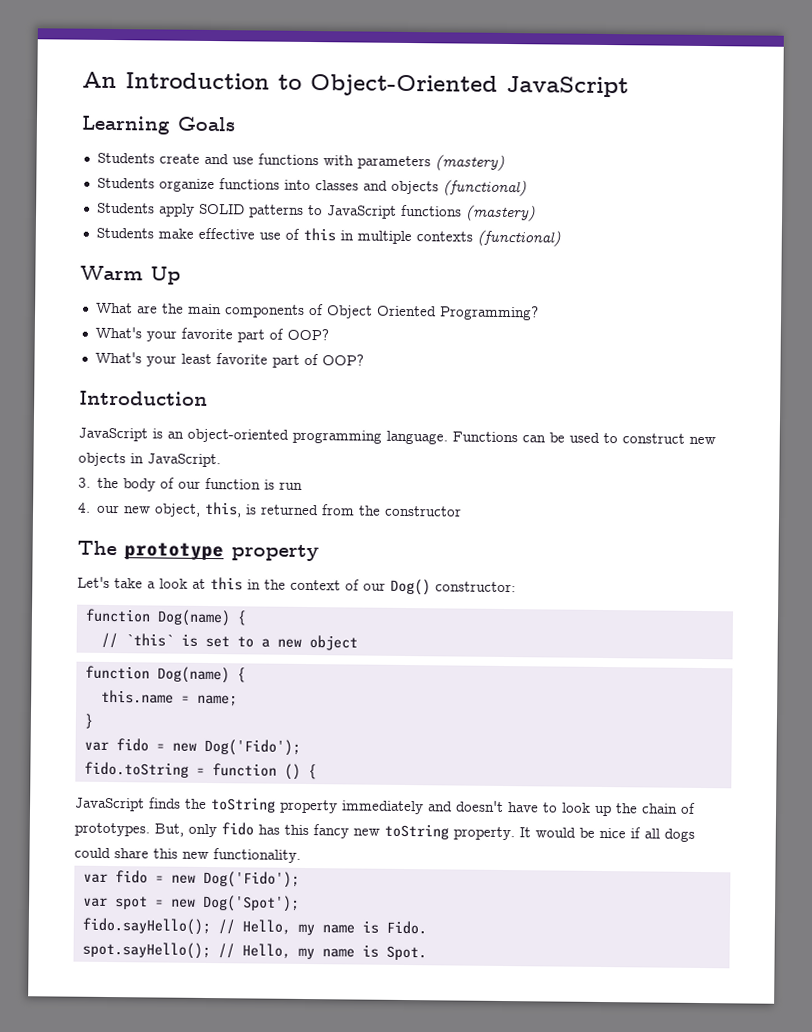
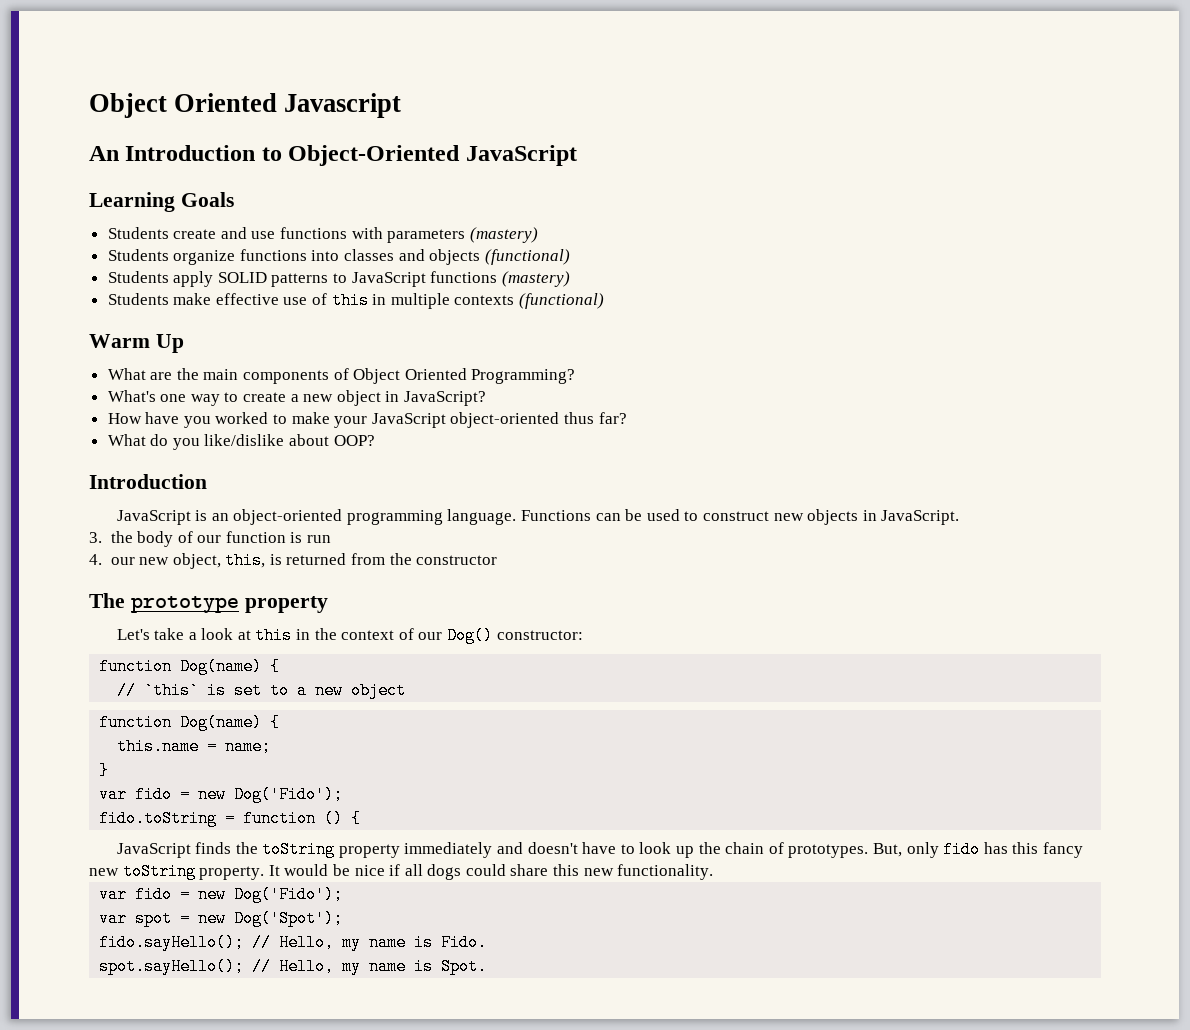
+ Object Oriented Javascript
- What's your favorite part of OOP?
- What's your least favorite part of OOP?
+ What's one way to create a new object in JavaScript?
+ How have you worked to make your JavaScript object-oriented thus far?
+ What do you like/dislike about OOP?

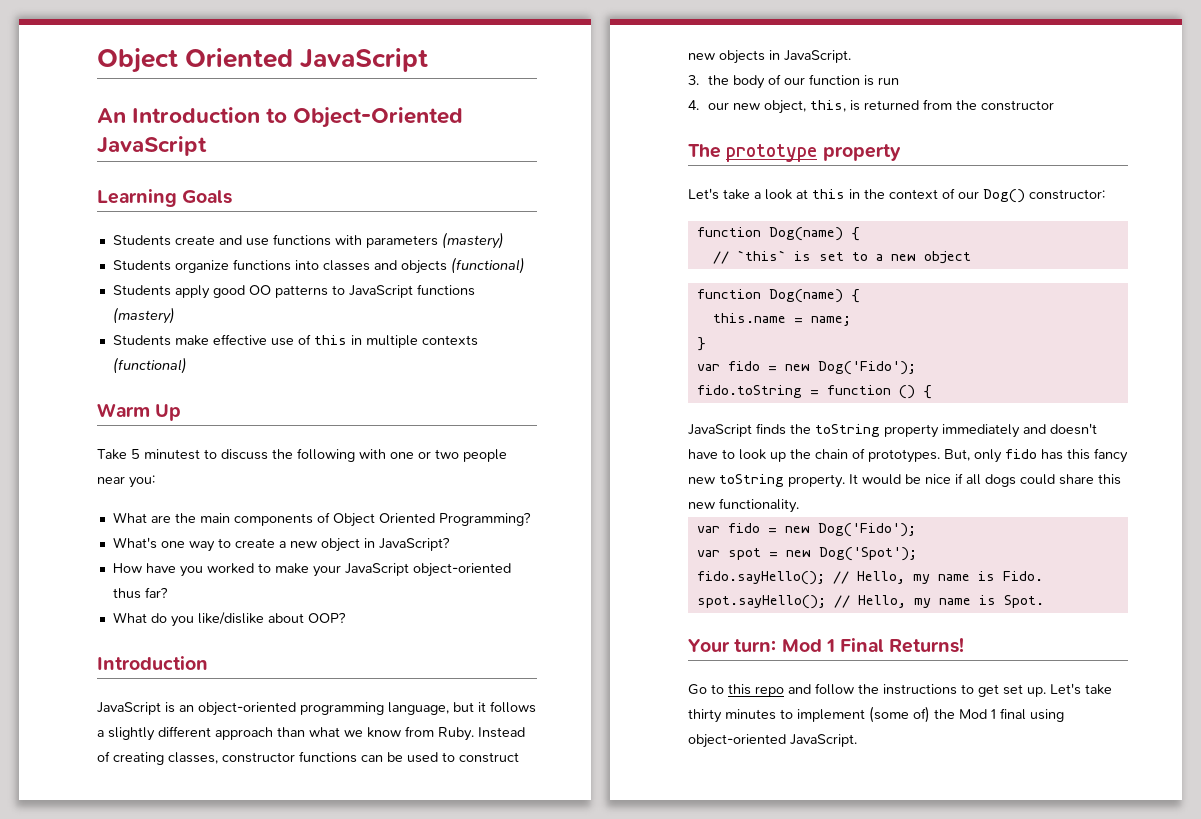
- Object Oriented Javascript
+ Object Oriented JavaScript
- Students apply SOLID patterns to JavaScript functions (mastery)
+ Students apply good OO patterns to JavaScript functions (mastery)
+ Take 5 minutest to discuss the following with one or two people near you:
- JavaScript is an object-oriented programming language. Functions can be used to construct new objects in JavaScript.
+ JavaScript is an object-oriented programming language, but it follows a slightly different approach than what we know from Ruby. Instead of creating classes, constructor functions can be used to construct new objects in JavaScript.
+ Your turn: Mod 1 Final Returns!
+ Go to this repo and follow the instructions to get set up. Let's take thirty minutes to implement (some of) the Mod 1 final using object-oriented JavaScript.

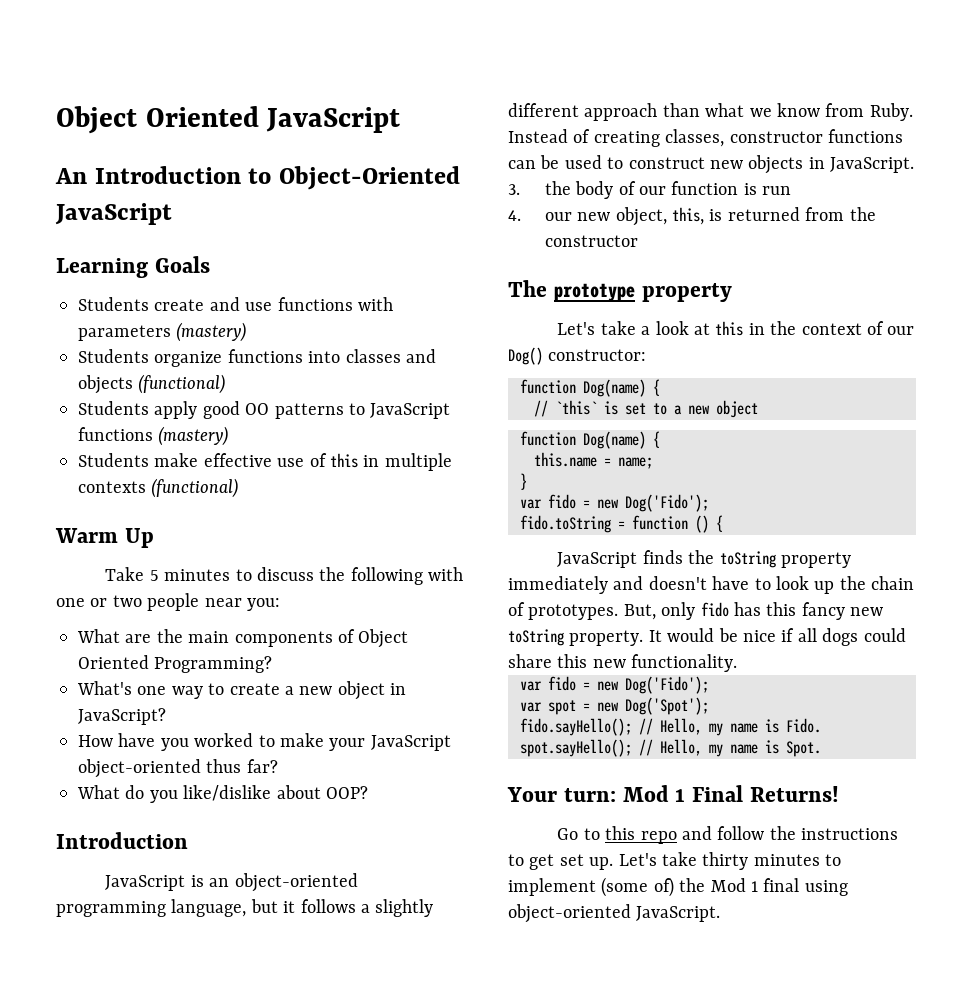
- Take 5 minutest to discuss the following with one or two people near you:
+ Take 5 minutes to discuss the following with one or two people near you:

